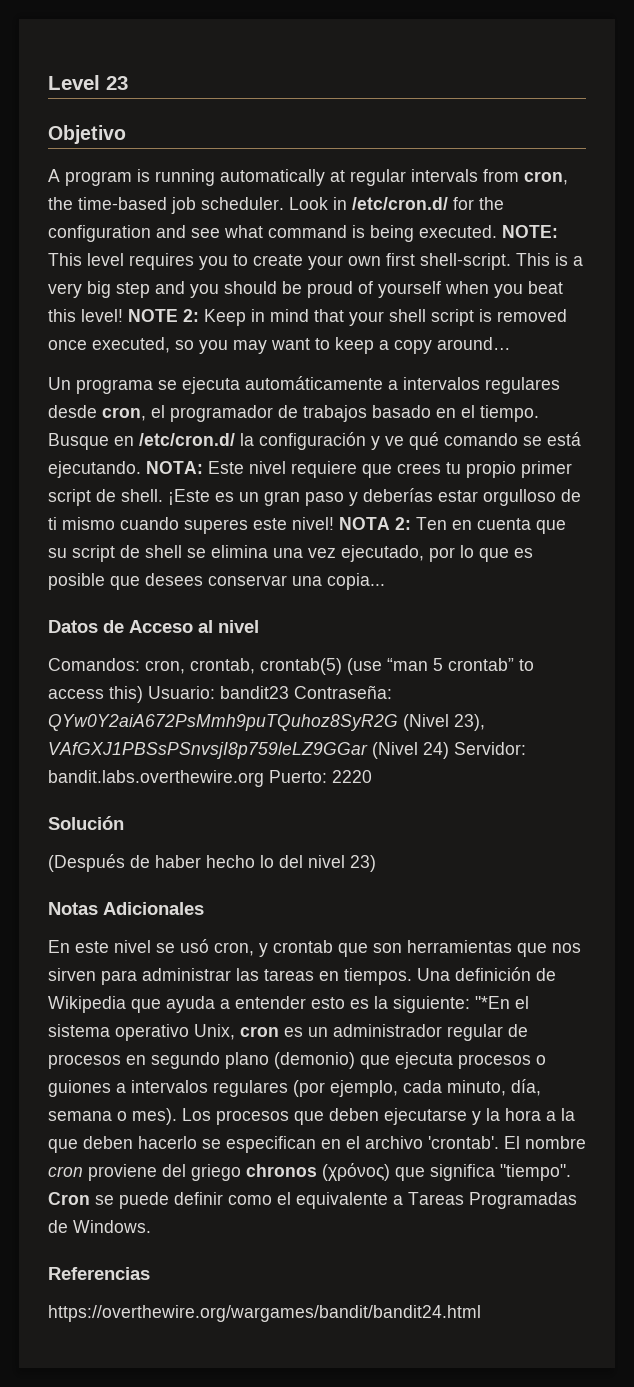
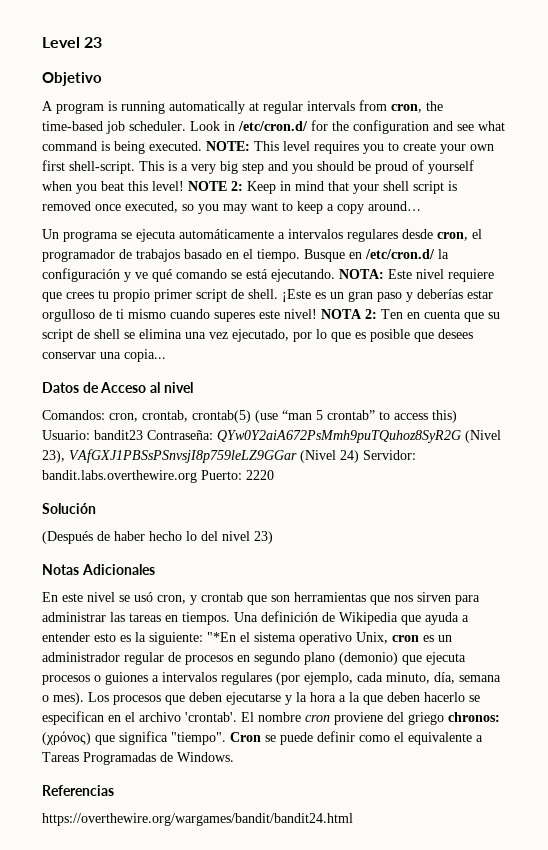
- El nombre cron proviene del griego chronos (χρόνος) que significa "tiempo".
+ El nombre cron proviene del griego chronos: (χρόνος) que significa "tiempo".

